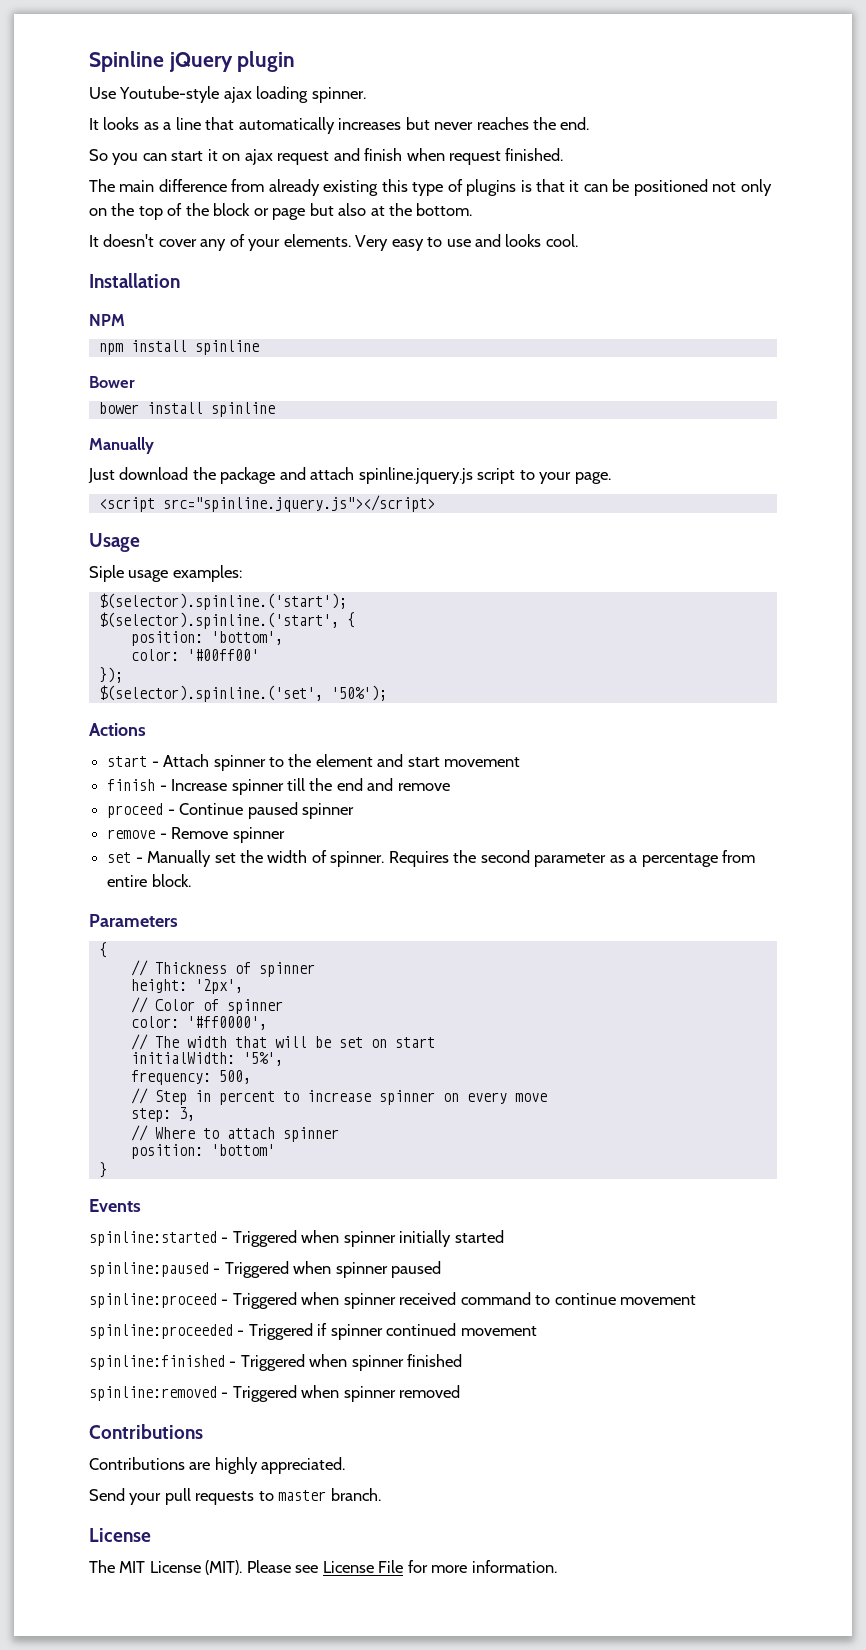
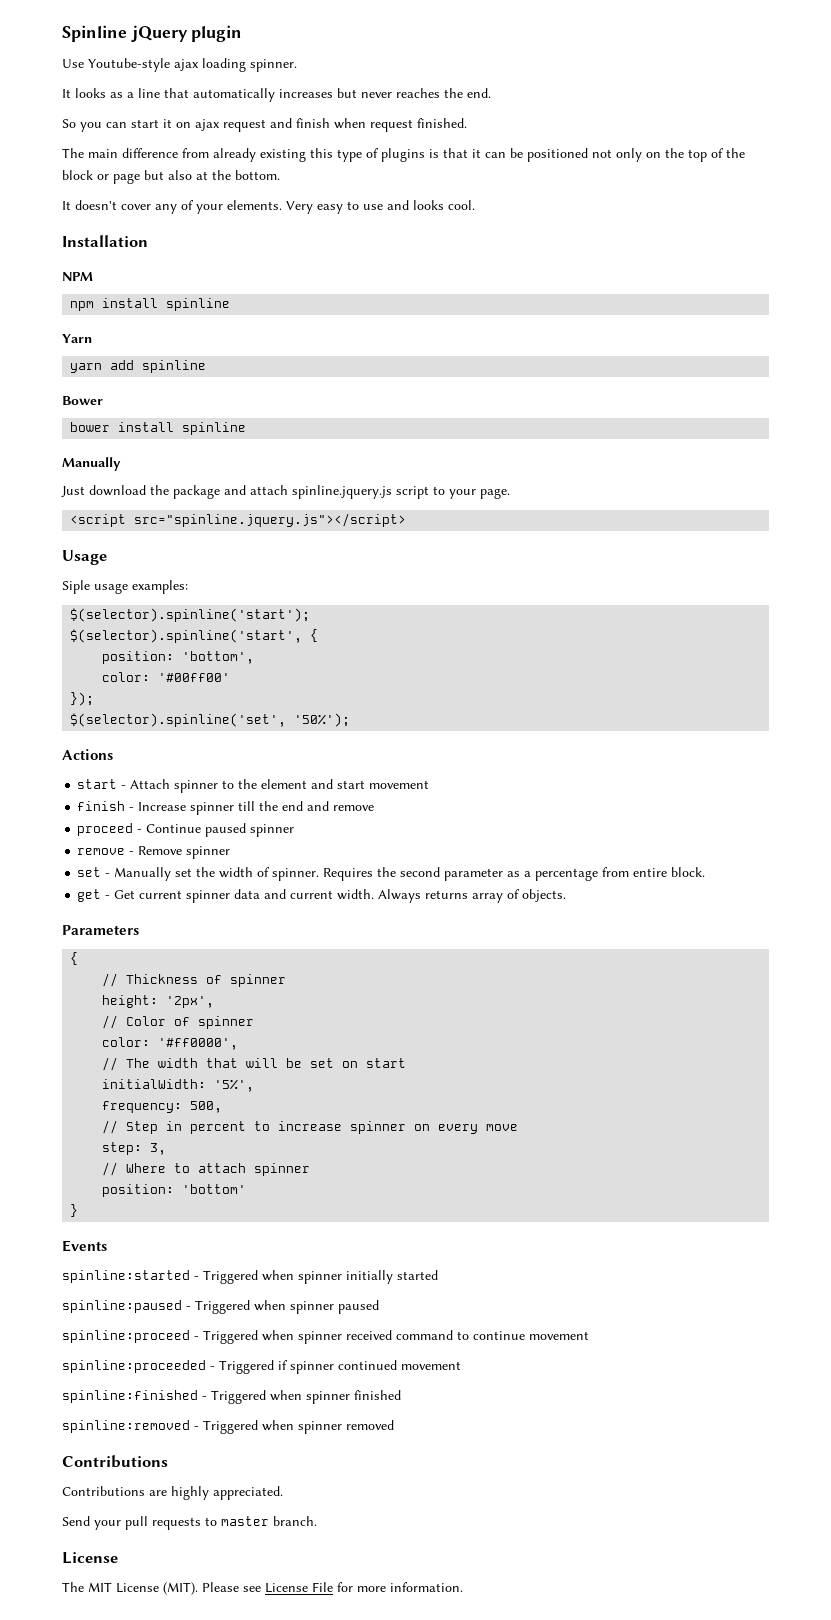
+ Yarn
+ yarn add spinline
- $(selector).spinline.('start');
- $(selector).spinline.('start', {
+ $(selector).spinline('start');
+ $(selector).spinline('start', {
- $(selector).spinline.('set', '50%');
+ $(selector).spinline('set', '50%');
+ get - Get current spinner data and current width. Always returns array of objects.

